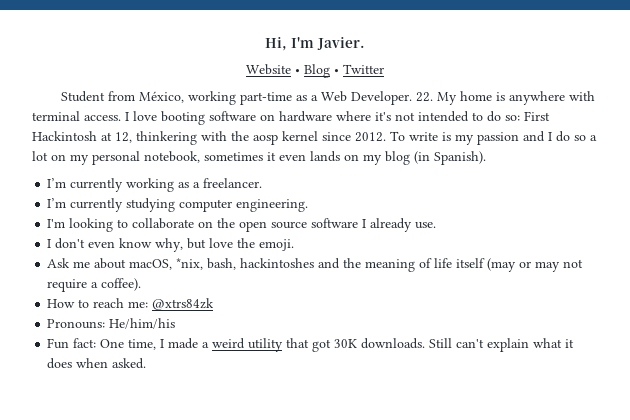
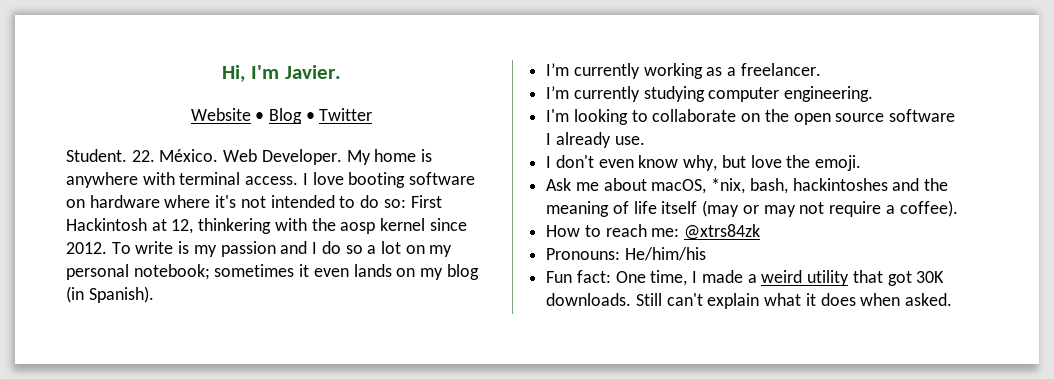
- Student from México, working part-time as a Web Developer.
+ Student. 22. México. Web Developer.
- 22. My home is anywhere with terminal access.
+ My home is anywhere with terminal access.
- To write is my passion and I do so a lot on my personal notebook, sometimes it even lands on my blog (in Spanish).
+ To write is my passion and I do so a lot on my personal notebook; sometimes it even lands on my blog (in Spanish).

